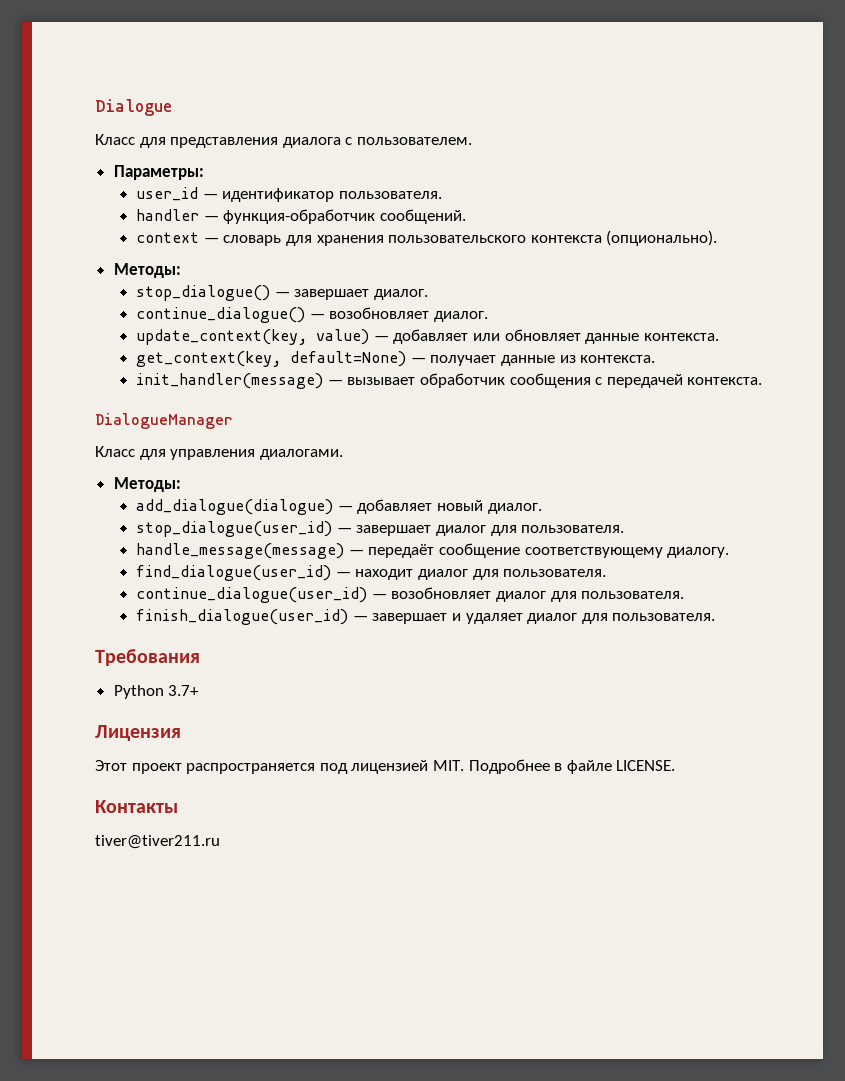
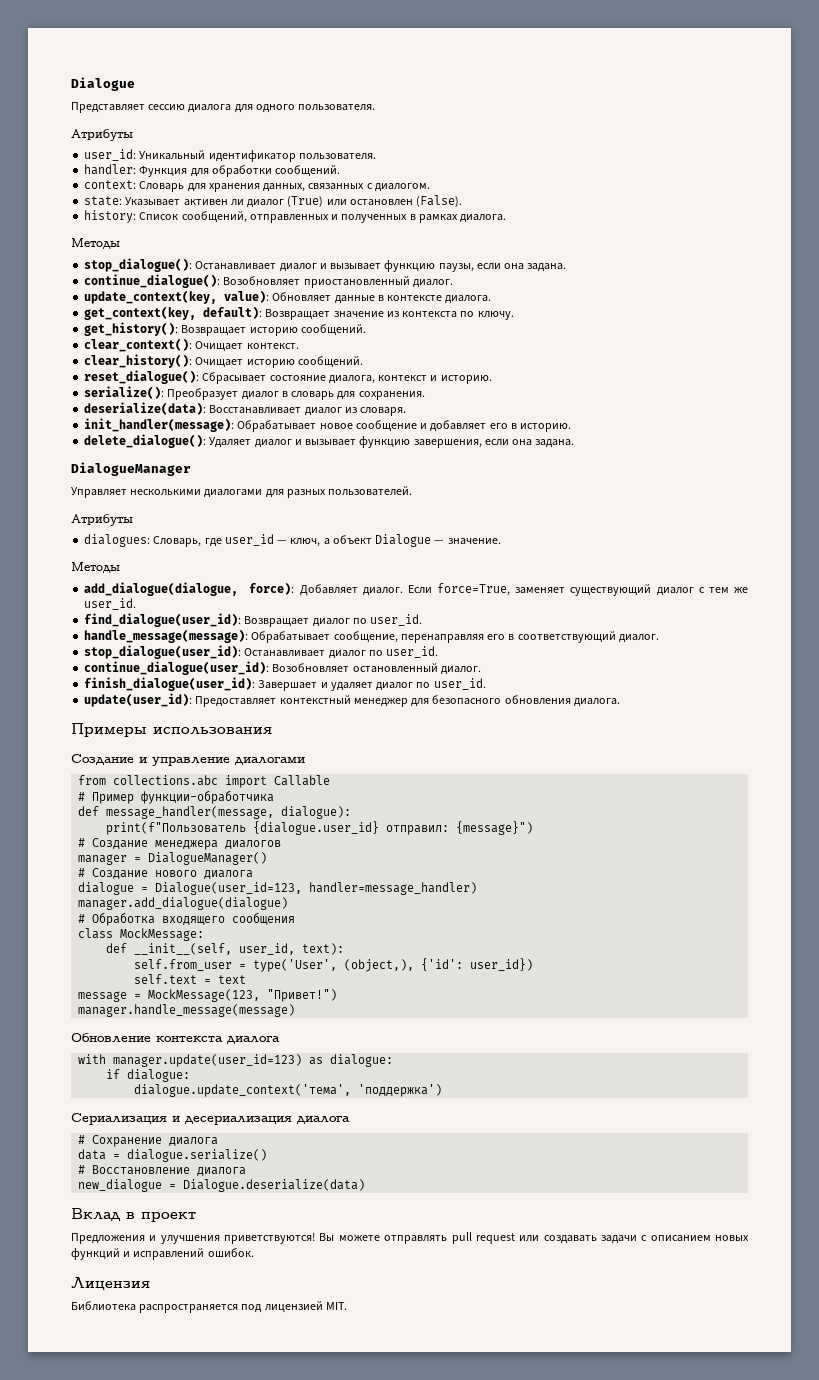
- Класс для представления диалога с пользователем.
- Параметры:
- user_id — идентификатор пользователя.
- handler — функция-обработчик сообщений.
- context — словарь для хранения пользовательского контекста (опционально).
- Методы:
- stop_dialogue() — завершает диалог.
- continue_dialogue() — возобновляет диалог.
- update_context(key, value) — добавляет или обновляет данные контекста.
- get_context(key, default=None) — получает данные из контекста.
- init_handler(message) — вызывает обработчик сообщения с передачей контекста.
+ Представляет сессию диалога для одного пользователя.
+ Атрибуты
+ user_id: Уникальный идентификатор пользователя.
+ handler: Функция для обработки сообщений.
+ context: Словарь для хранения данных, связанных с диалогом.
+ state: Указывает активен ли диалог (True) или остановлен (False).
+ history: Список сообщений, отправленных и полученных в рамках диалога.
+ Методы
+ stop_dialogue(): Останавливает диалог и вызывает функцию паузы, если она задана.
+ continue_dialogue(): Возобновляет приостановленный диалог.
+ update_context(key, value): Обновляет данные в контексте диалога.
+ get_context(key, default): Возвращает значение из контекста по ключу.
+ get_history(): Возвращает историю сообщений.
+ clear_context(): Очищает контекст.
+ clear_history(): Очищает историю сообщений.
+ reset_dialogue(): Сбрасывает состояние диалога, контекст и историю.
+ serialize(): Преобразует диалог в словарь для сохранения.
+ deserialize(data): Восстанавливает диалог из словаря.
+ init_handler(message): Обрабатывает новое сообщение и добавляет его в историю.
+ delete_dialogue(): Удаляет диалог и вызывает функцию завершения, если она задана.
  DialogueManager
- Класс для управления диалогами.
- Методы:
- add_dialogue(dialogue) — добавляет новый диалог.
- stop_dialogue(user_id) — завершает диалог для пользователя.
- handle_message(message) — передаёт сообщение соответствующему диалогу.
- find_dialogue(user_id) — находит диалог для пользователя.
- continue_dialogue(user_id) — возобновляет диалог для пользователя.
- finish_dialogue(user_id) — завершает и удаляет диалог для пользователя.
- Требования
- Python 3.7+
+ Управляет несколькими диалогами для разных пользователей.
+ Атрибуты
+ dialogues: Словарь, где user_id — ключ, а объект Dialogue — значение.
+ Методы
+ add_dialogue(dialogue, force): Добавляет диалог. Если force=True, заменяет существующий диалог с тем же user_id.
+ find_dialogue(user_id): Возвращает диалог по user_id.
+ handle_message(message): Обрабатывает сообщение, перенаправляя его в соответствующий диалог.
+ stop_dialogue(user_id): Останавливает диалог по user_id.
+ continue_dialogue(user_id): Возобновляет остановленный диалог.
+ finish_dialogue(user_id): Завершает и удаляет диалог по user_id.
+ update(user_id): Предоставляет контекстный менеджер для безопасного обновления диалога.
+ Примеры использования
+ Создание и управление диалогами
+ from collections.abc import Callable
+ # Пример функции-обработчика
+ def message_handler(message, dialogue):
+ print(f"Пользователь {dialogue.user_id} отправил: {message}")
+ # Создание менеджера диалогов
+ manager = DialogueManager()
+ # Создание нового диалога
+ dialogue = Dialogue(user_id=123, handler=message_handler)
+ manager.add_dialogue(dialogue)
+ # Обработка входящего сообщения
+ class MockMessage:
+ def __init__(self, user_id, text):
+ self.from_user = type('User', (object,), {'id': user_id})
+ self.text = text
+ message = MockMessage(123, "Привет!")
+ manager.handle_message(message)
+ Обновление контекста диалога
+ with manager.update(user_id=123) as dialogue:
+ if dialogue:
+ dialogue.update_context('тема', 'поддержка')
+ Сериализация и десериализация диалога
+ # Сохранение диалога
+ data = dialogue.serialize()
+ # Восстановление диалога
+ new_dialogue = Dialogue.deserialize(data)
+ Вклад в проект
+ Предложения и улучшения приветствуются! Вы можете отправлять pull request или создавать задачи с описанием новых функций и исправлений ошибок.
- Этот проект распространяется под лицензией MIT. Подробнее в файле LICENSE.
- Контакты
- tiver@tiver211.ru
+ Библиотека распространяется под лицензией MIT.

